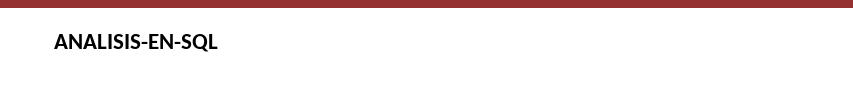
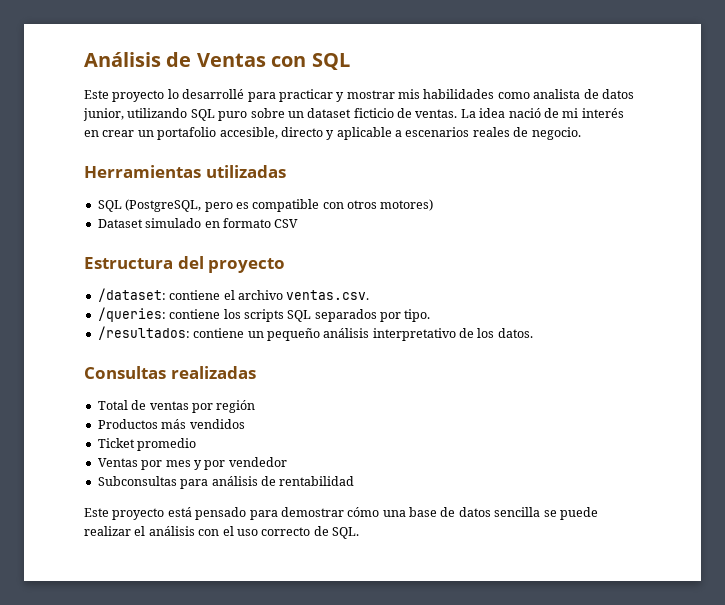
- ANALISIS-EN-SQL
+ Análisis de Ventas con SQL
+ Este proyecto lo desarrollé para practicar y mostrar mis habilidades como analista de datos junior, utilizando SQL puro sobre un dataset ficticio de ventas. La idea nació de mi interés en crear un portafolio accesible, directo y aplicable a escenarios reales de negocio.
+ Herramientas utilizadas
+ SQL (PostgreSQL, pero es compatible con otros motores)
+ Dataset simulado en formato CSV
+ Estructura del proyecto
+ /dataset: contiene el archivo ventas.csv.
+ /queries: contiene los scripts SQL separados por tipo.
+ /resultados: contiene un pequeño análisis interpretativo de los datos.
+ Consultas realizadas
+ Total de ventas por región
+ Productos más vendidos
+ Ticket promedio
+ Ventas por mes y por vendedor
+ Subconsultas para análisis de rentabilidad
+ Este proyecto está pensado para demostrar cómo una base de datos sencilla se puede realizar el análisis con el uso correcto de SQL.

